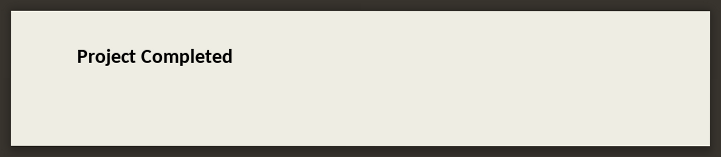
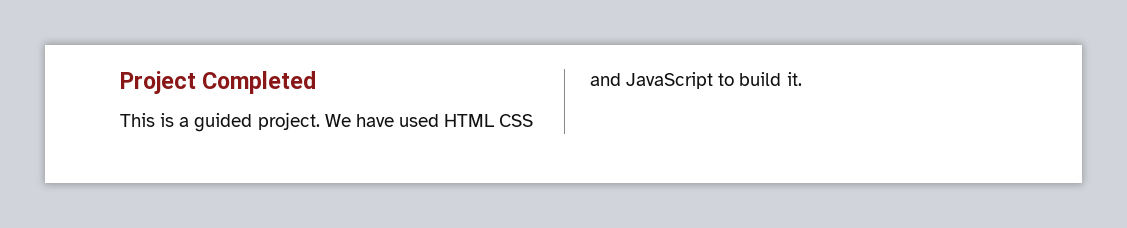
+ This is a guided project. We have used HTML CSS and JavaScript to build it.

